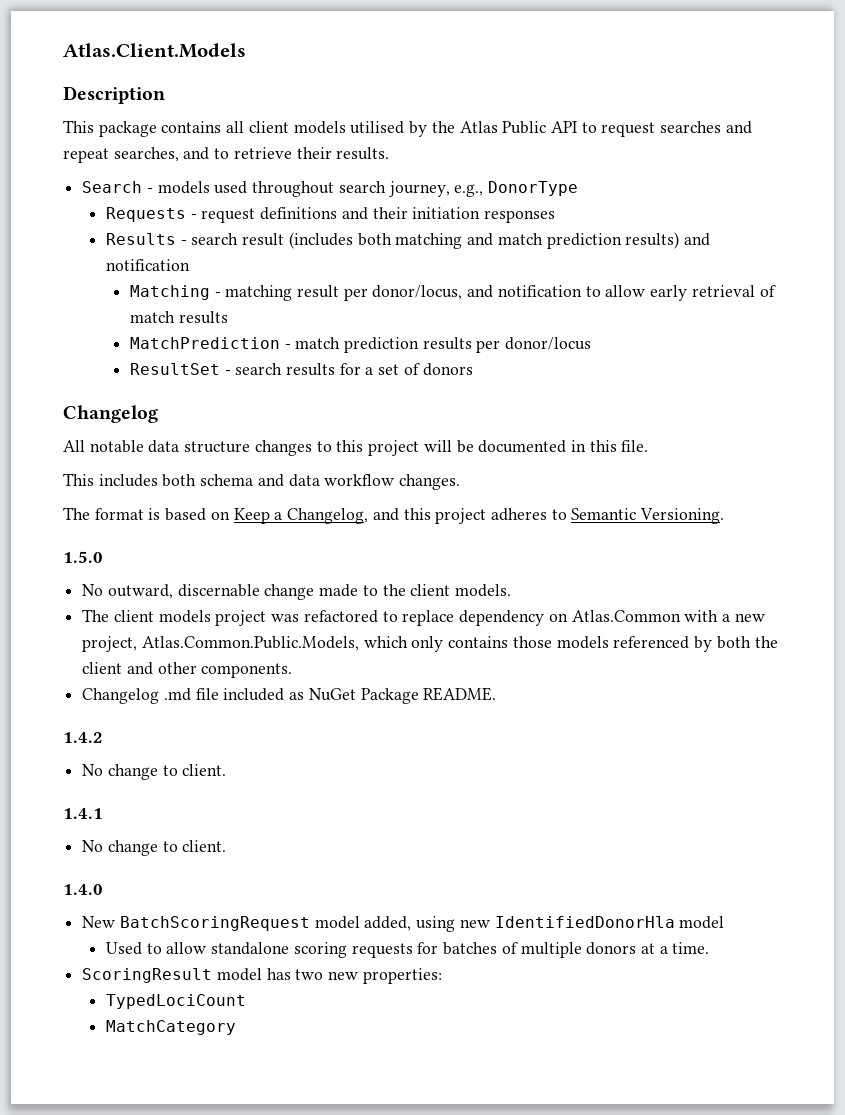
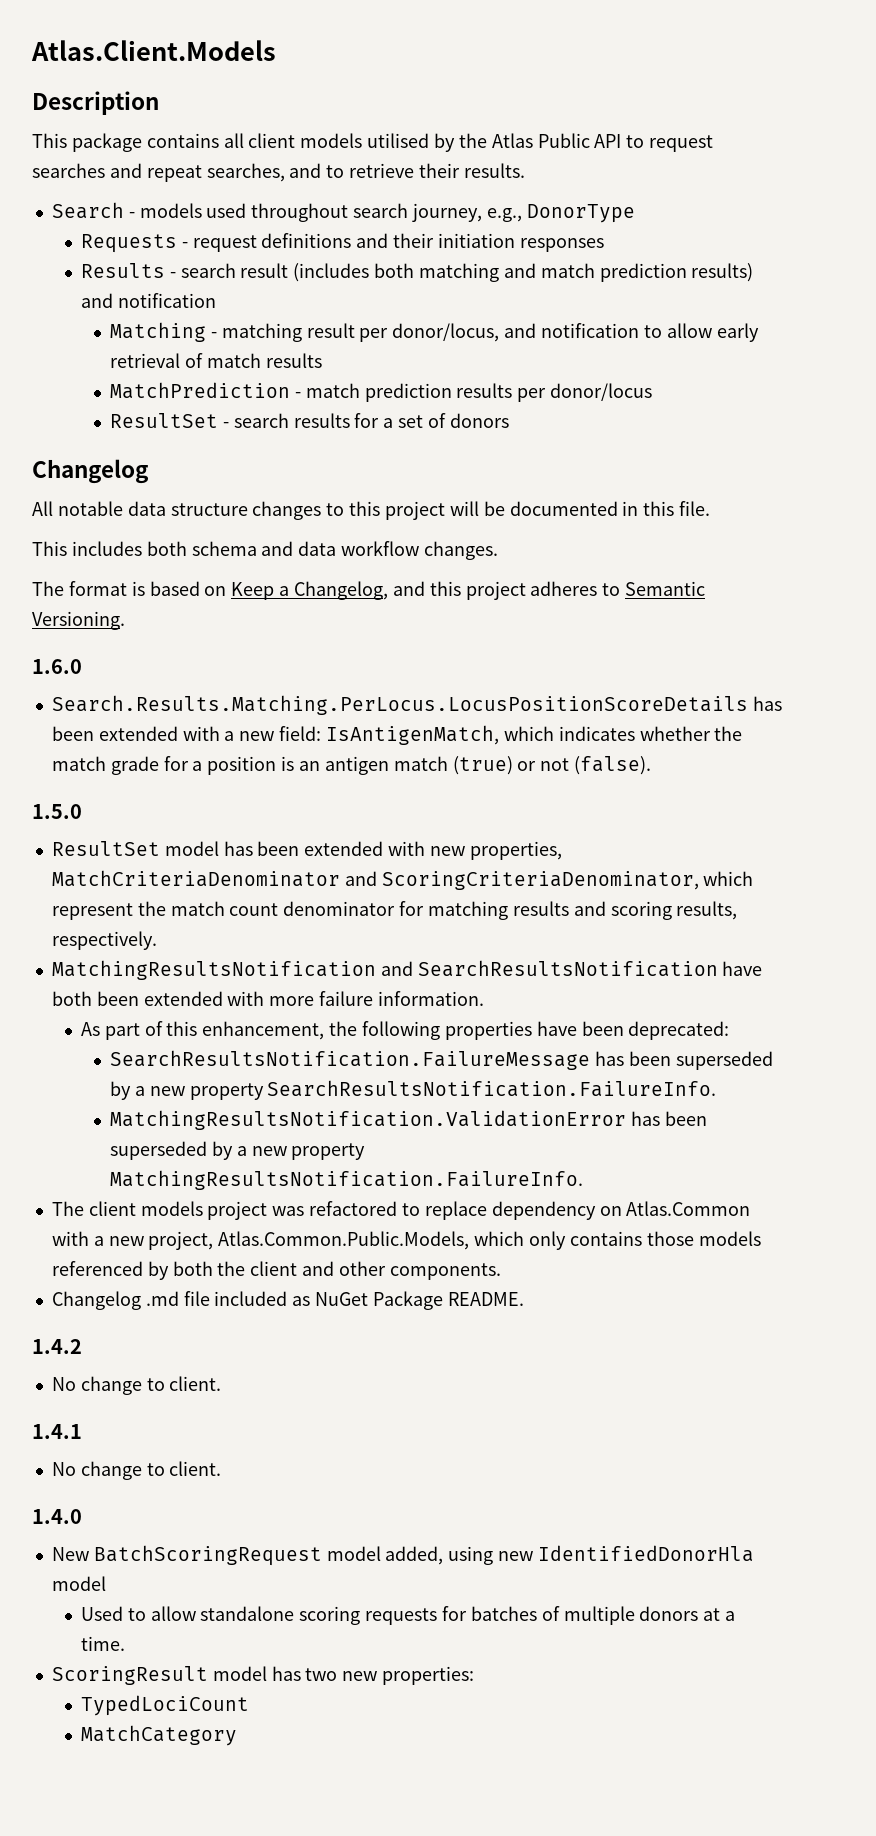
+ 1.6.0
+ Search.Results.Matching.PerLocus.LocusPositionScoreDetails has been extended with a new field: IsAntigenMatch, which indicates whether the match grade for a position is an antigen match (true) or not (false).
  1.5.0
- No outward, discernable change made to the client models.
+ ResultSet model has been extended with new properties, MatchCriteriaDenominator and ScoringCriteriaDenominator, which represent the match count denominator for matching results and scoring results, respectively.
+ MatchingResultsNotification and SearchResultsNotification have both been extended with more failure information.
+ As part of this enhancement, the following properties have been deprecated:
+ SearchResultsNotification.FailureMessage has been superseded by a new property SearchResultsNotification.FailureInfo.
+ MatchingResultsNotification.ValidationError has been superseded by a new property MatchingResultsNotification.FailureInfo.

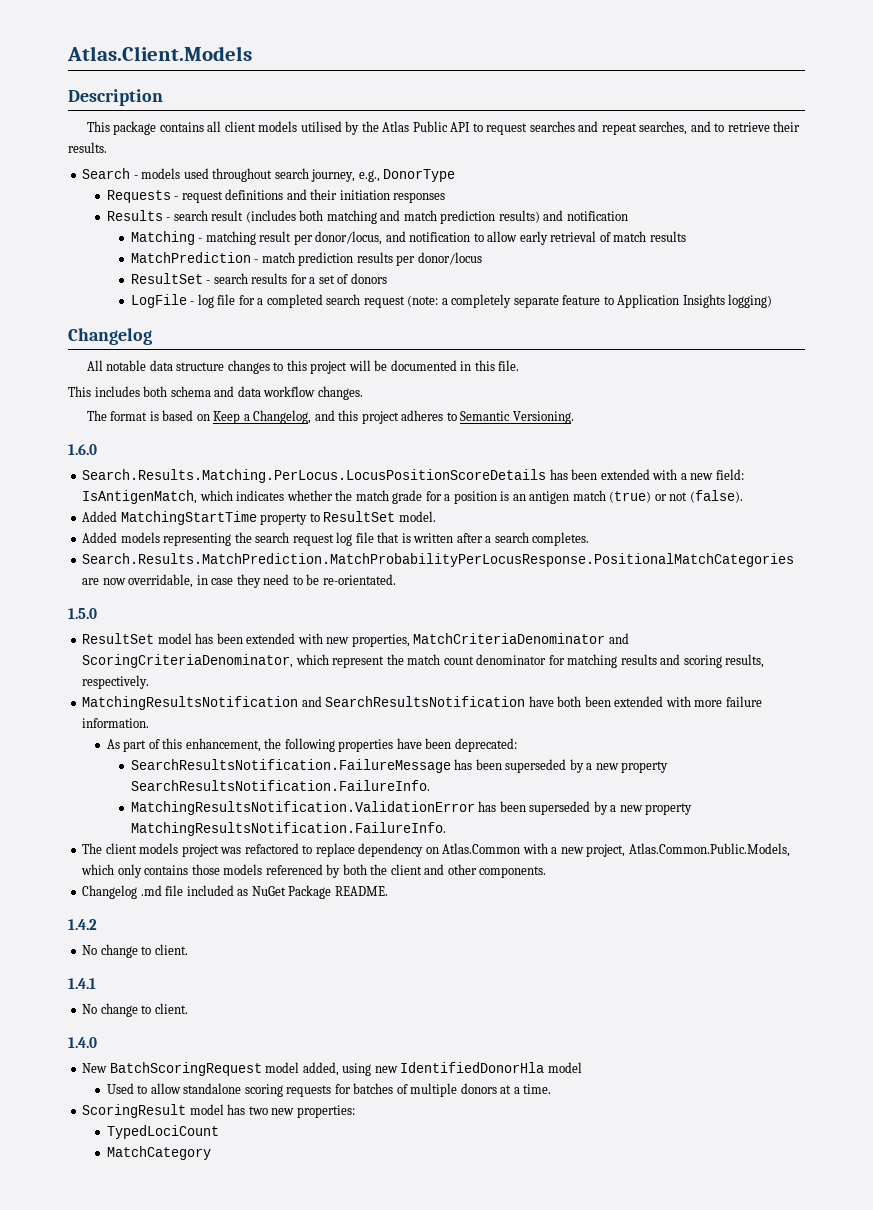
+ LogFile - log file for a completed search request (note: a completely separate feature to Application Insights logging)
+ Added MatchingStartTime property to ResultSet model.
+ Added models representing the search request log file that is written after a search completes.
+ Search.Results.MatchPrediction.MatchProbabilityPerLocusResponse.PositionalMatchCategories are now overridable, in case they need to be re-orientated.

